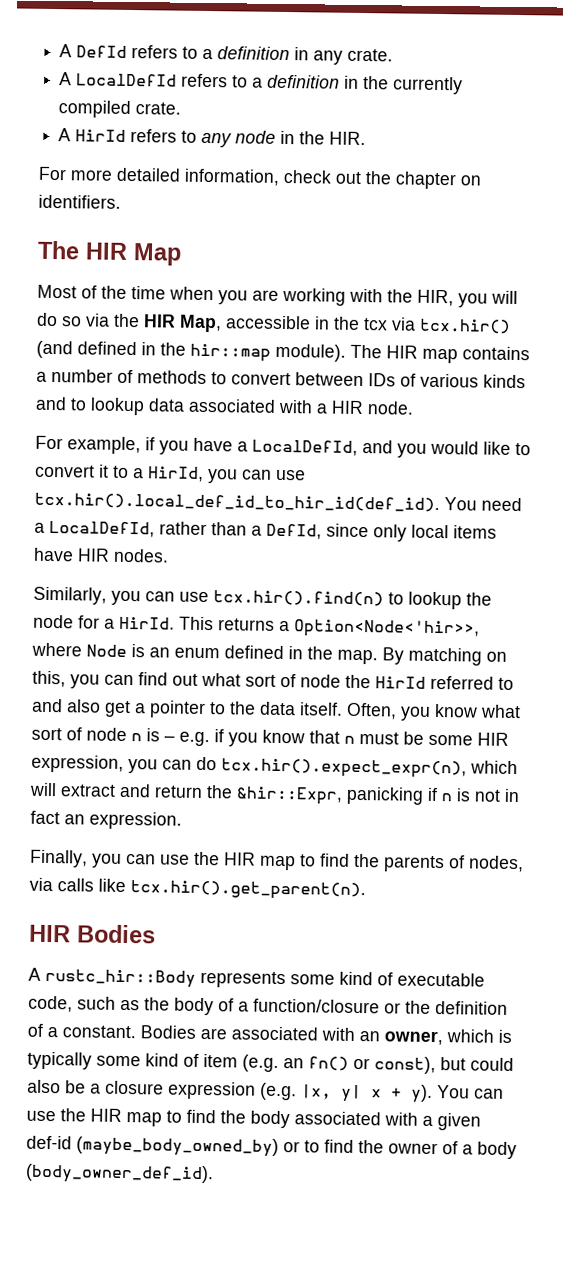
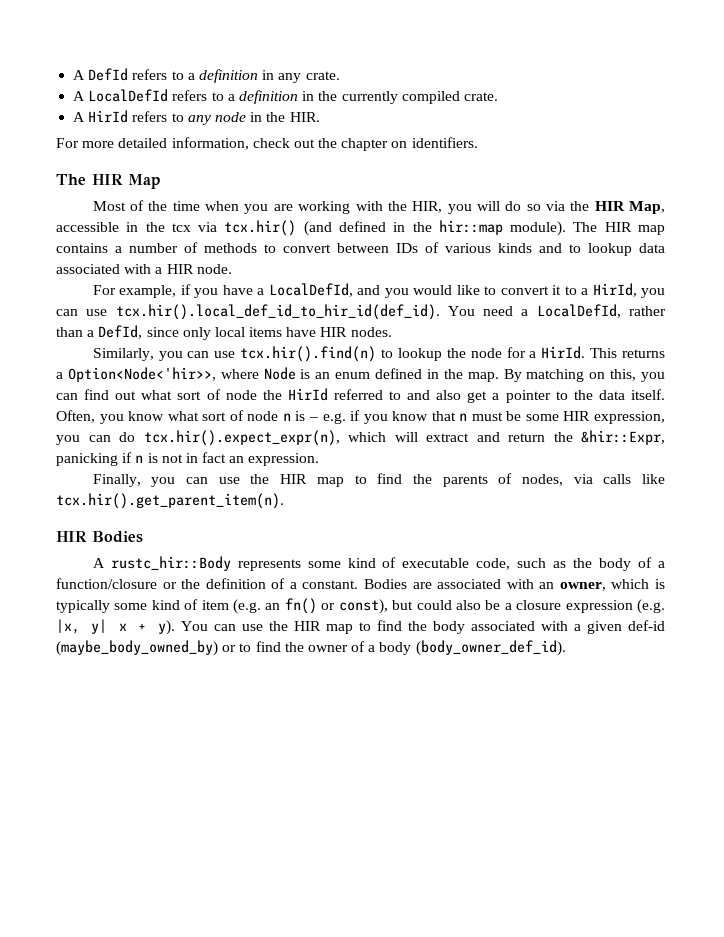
- Finally, you can use the HIR map to find the parents of nodes, via calls like tcx.hir().get_parent(n).
+ Finally, you can use the HIR map to find the parents of nodes, via calls like tcx.hir().get_parent_item(n).

